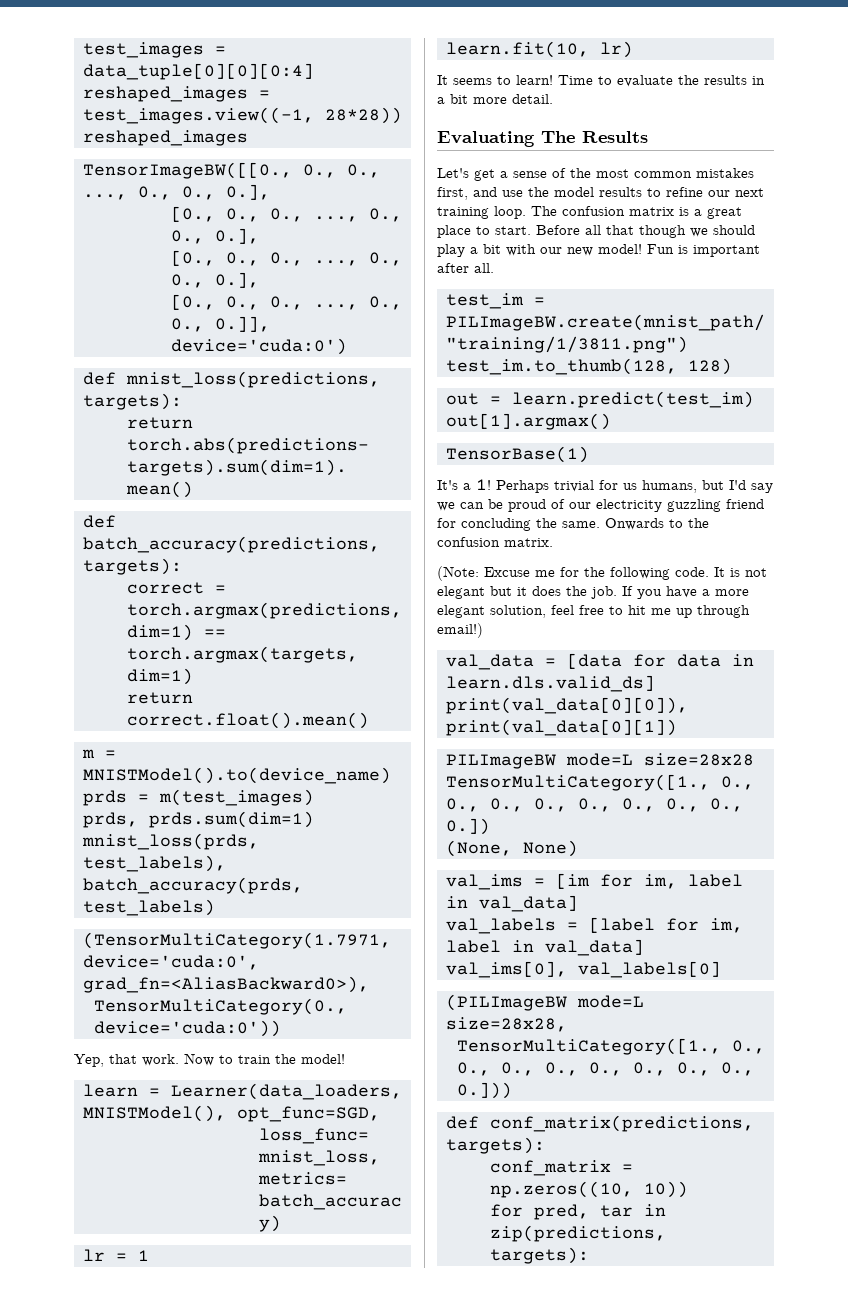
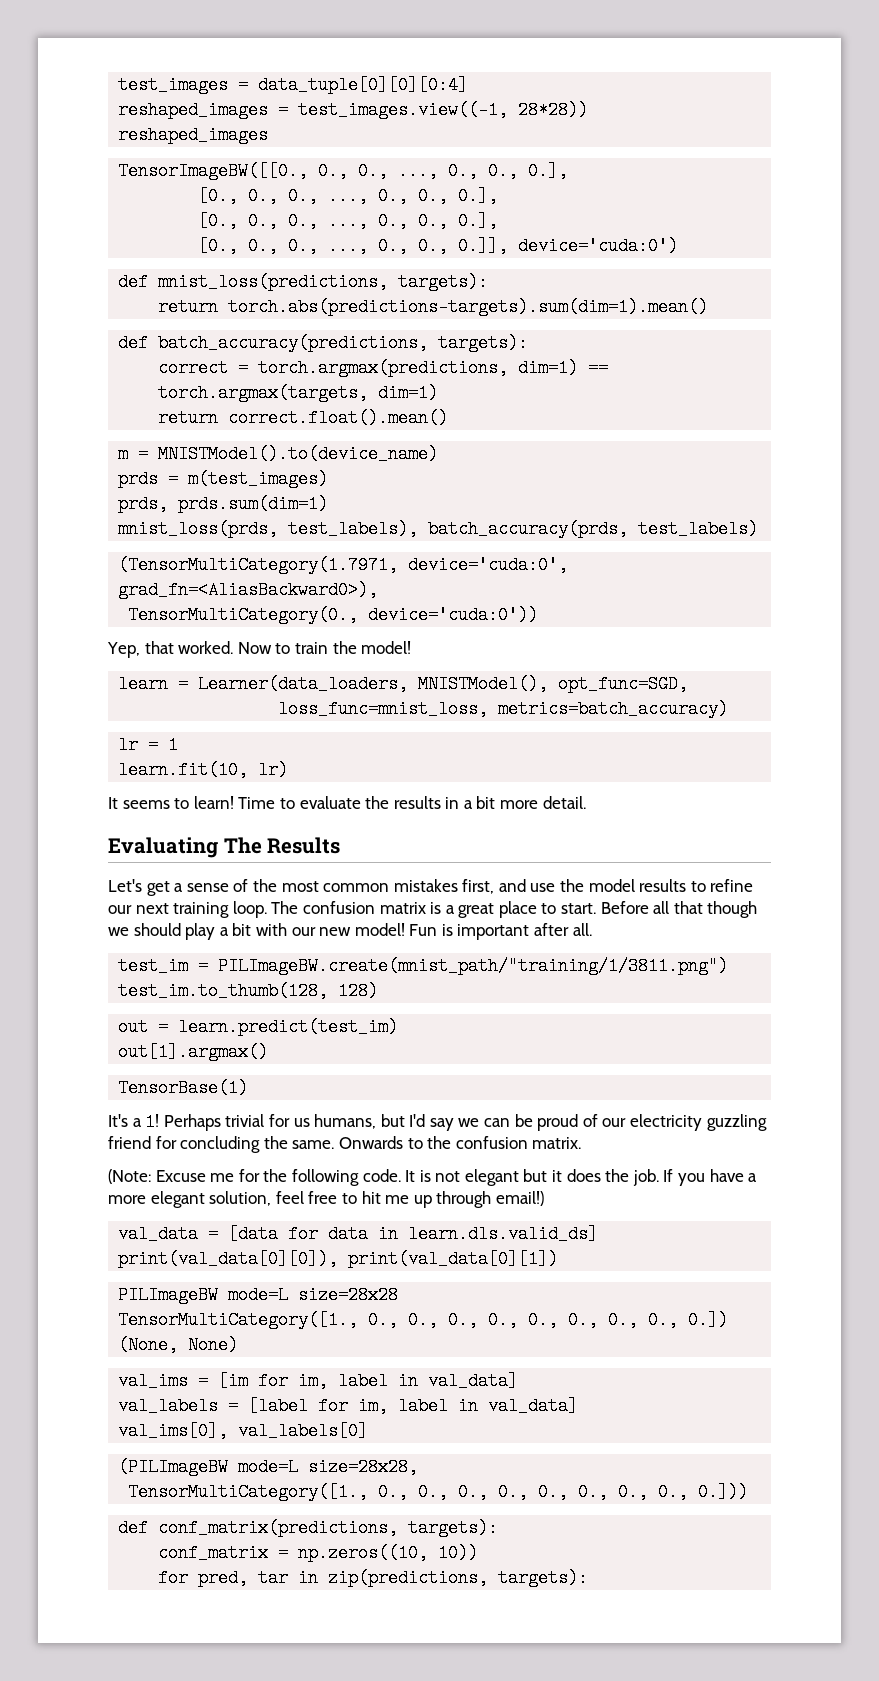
- Yep, that work.
+ Yep, that worked.

